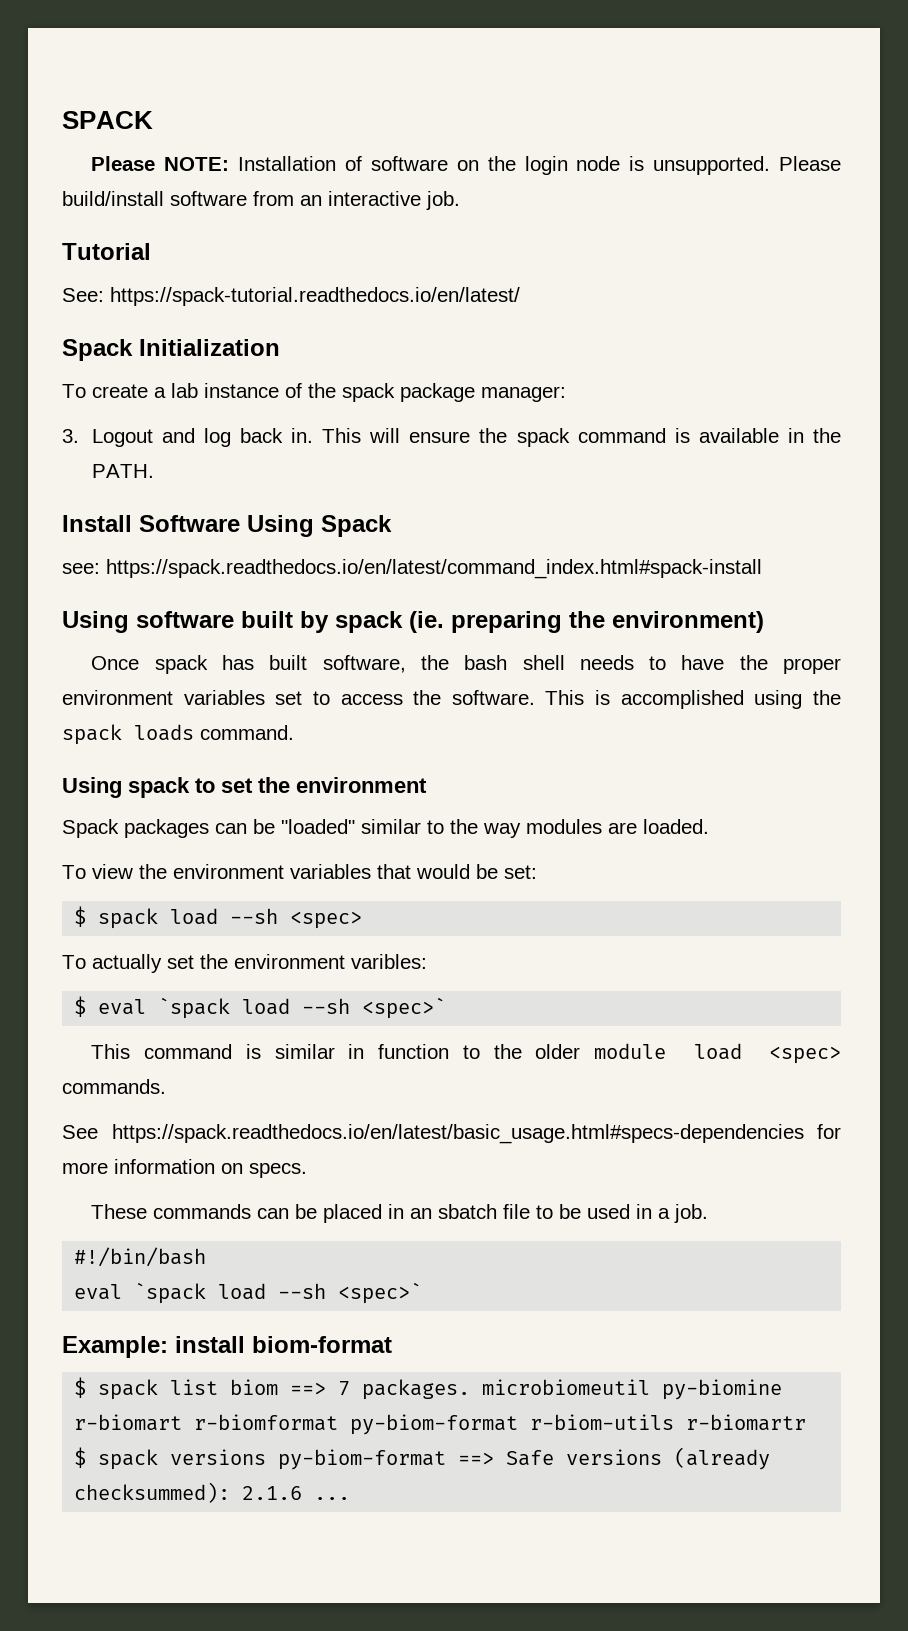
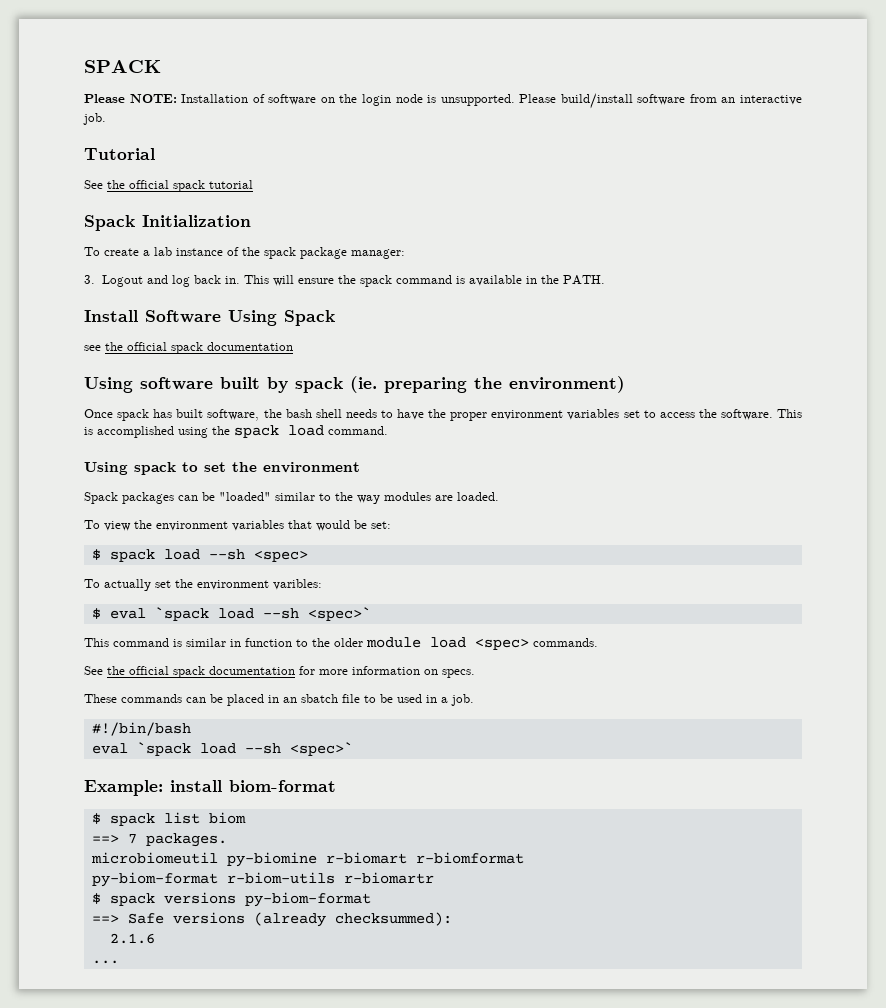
- See: https://spack-tutorial.readthedocs.io/en/latest/
+ See the official spack tutorial
- see: https://spack.readthedocs.io/en/latest/command_index.html#spack-install
+ see the official spack documentation
- This is accomplished using the spack loads command.
+ This is accomplished using the spack load command.
- See https://spack.readthedocs.io/en/latest/basic_usage.html#specs-dependencies for more information on specs.
+ See the official spack documentation for more information on specs.
- $ spack list biom ==> 7 packages. microbiomeutil py-biomine r-biomart r-biomformat py-biom-format r-biom-utils r-biomartr
+ $ spack list biom
+ ==> 7 packages.
+ microbiomeutil py-biomine r-biomart r-biomformat
+ py-biom-format r-biom-utils r-biomartr
- $ spack versions py-biom-format ==> Safe versions (already checksummed): 2.1.6 ...
+ $ spack versions py-biom-format
+ ==> Safe versions (already checksummed):
+ 2.1.6
+ ...

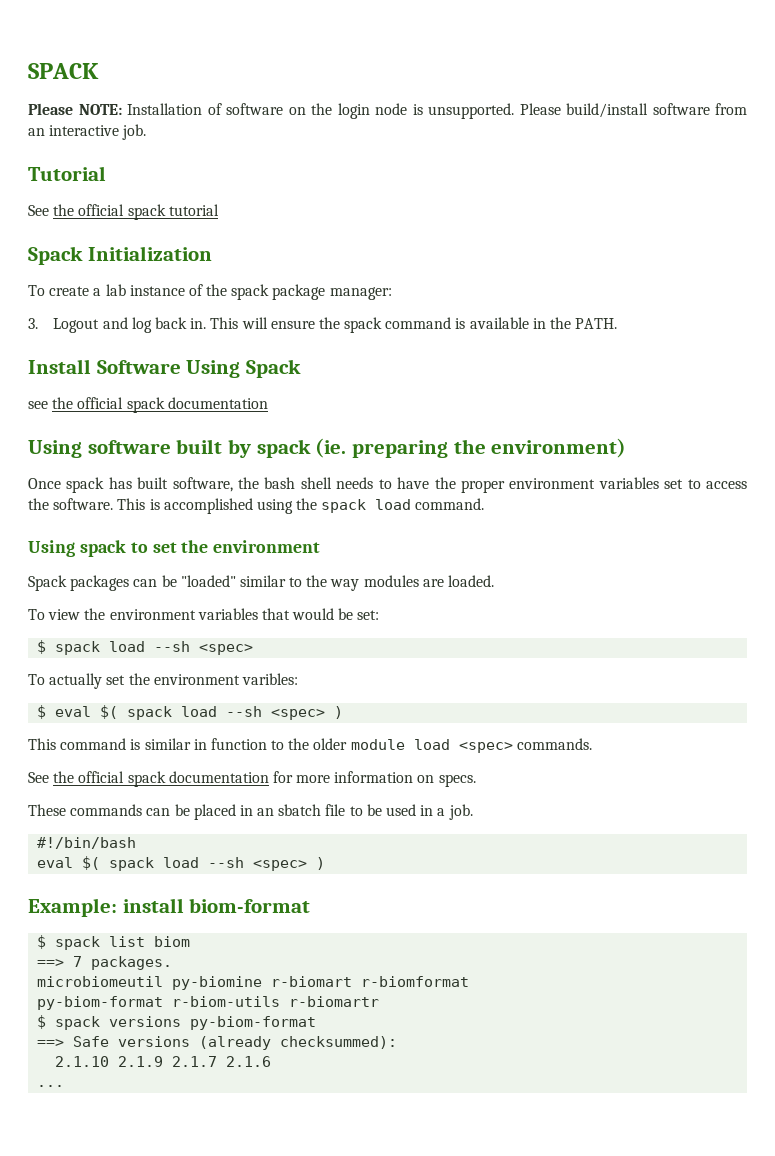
- $ eval `spack load --sh <spec>`
+ $ eval $( spack load --sh <spec> )
  #!/bin/bash
- eval `spack load --sh <spec>`
+ eval $( spack load --sh <spec> )
- 2.1.6
+ 2.1.10 2.1.9 2.1.7 2.1.6

